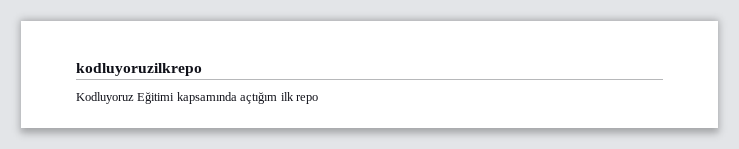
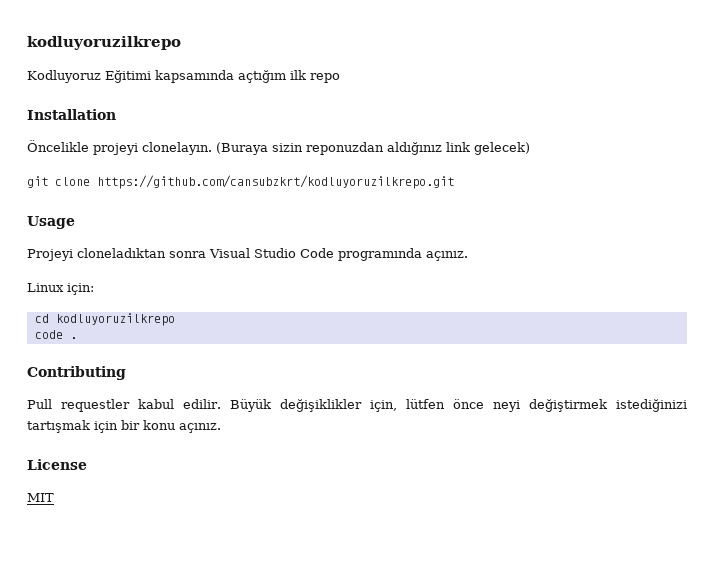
+ Installation
+ Öncelikle projeyi clonelayın. (Buraya sizin reponuzdan aldığınız link gelecek)
+ git clone https://github.com/cansubzkrt/kodluyoruzilkrepo.git
+ Usage
+ Projeyi cloneladıktan sonra Visual Studio Code programında açınız.
+ Linux için:
+ cd kodluyoruzilkrepo
+ code .
+ Contributing
+ Pull requestler kabul edilir. Büyük değişiklikler için, lütfen önce neyi değiştirmek istediğinizi tartışmak için bir konu açınız.
+ License
+ MIT

